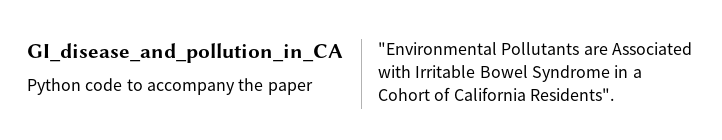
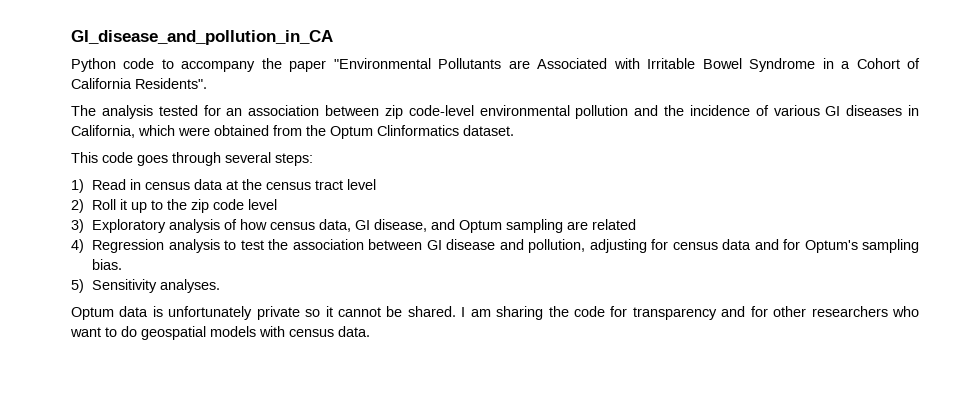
+ The analysis tested for an association between zip code-level environmental pollution and the incidence of various GI diseases in California, which were obtained from the Optum Clinformatics dataset.
+ This code goes through several steps:
+ 1) Read in census data at the census tract level
+ 2) Roll it up to the zip code level
+ 3) Exploratory analysis of how census data, GI disease, and Optum sampling are related
+ 4) Regression analysis to test the association between GI disease and pollution, adjusting for census data and for Optum's sampling bias.
+ 5) Sensitivity analyses.
+ Optum data is unfortunately private so it cannot be shared. I am sharing the code for transparency and for other researchers who want to do geospatial models with census data.

